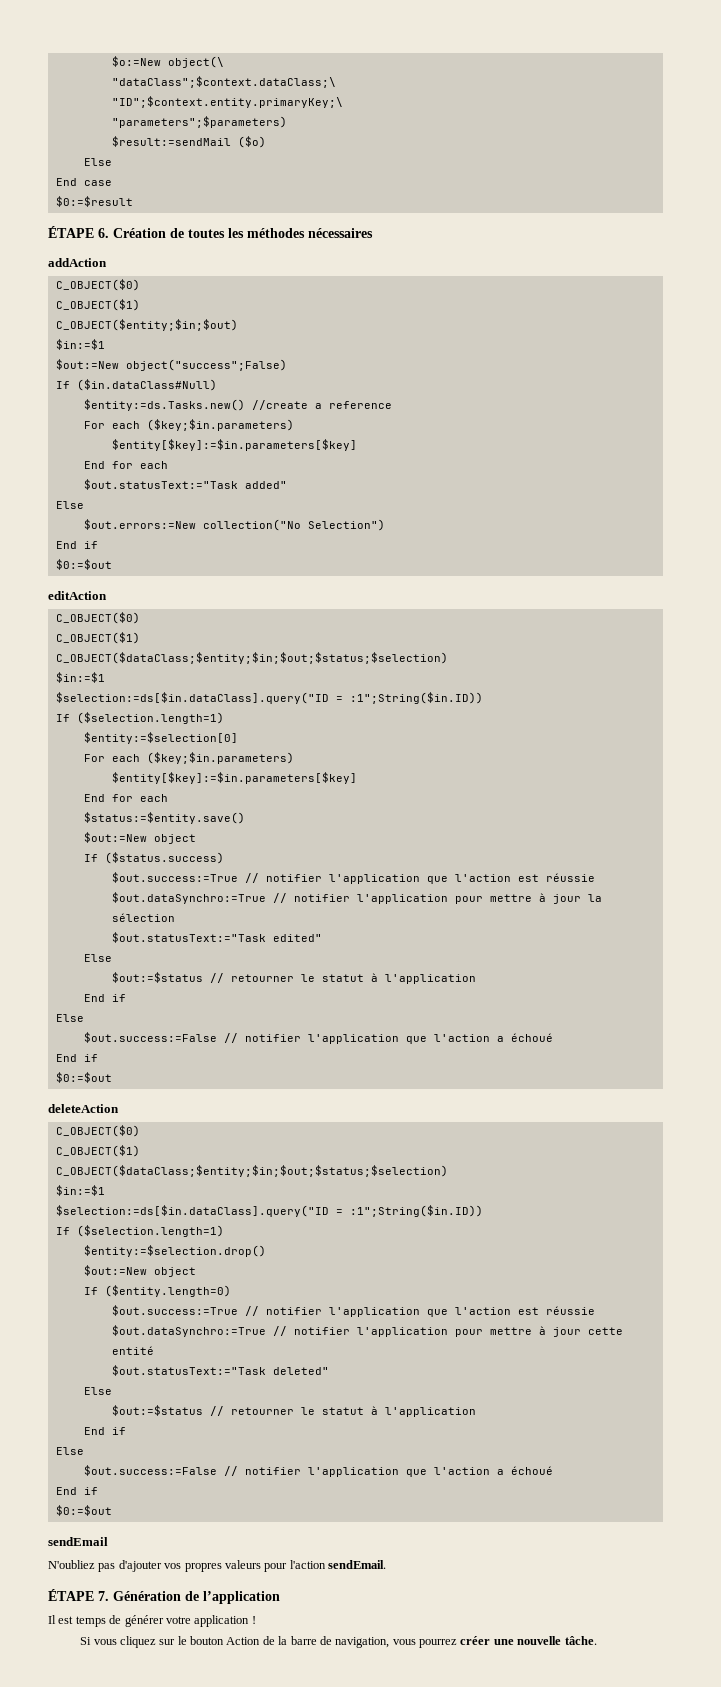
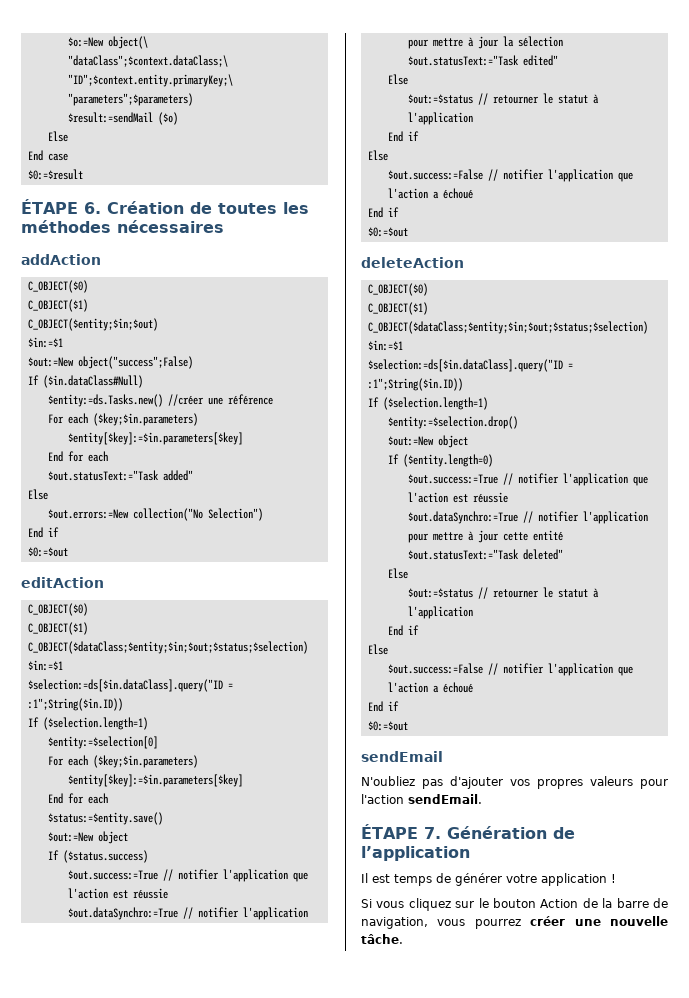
- $entity:=ds.Tasks.new() //create a reference
+ $entity:=ds.Tasks.new() //créer une référence

